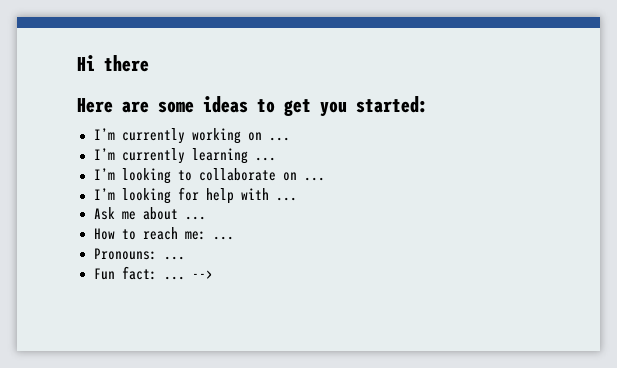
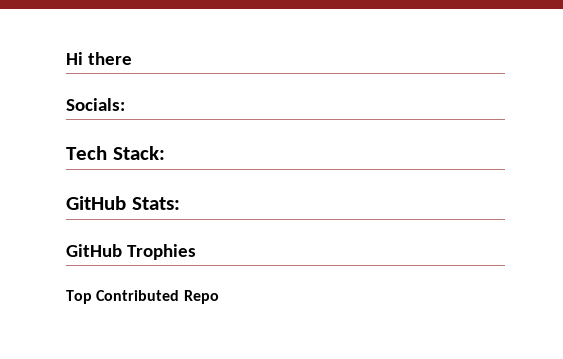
- Here are some ideas to get you started:
- I’m currently working on ...
- I’m currently learning ...
- I’m looking to collaborate on ...
- I’m looking for help with ...
- Ask me about ...
- How to reach me: ...
- Pronouns: ...
- Fun fact: ... -->
+ Socials:
+ Tech Stack:
+ GitHub Stats:
+ GitHub Trophies
+ Top Contributed Repo

